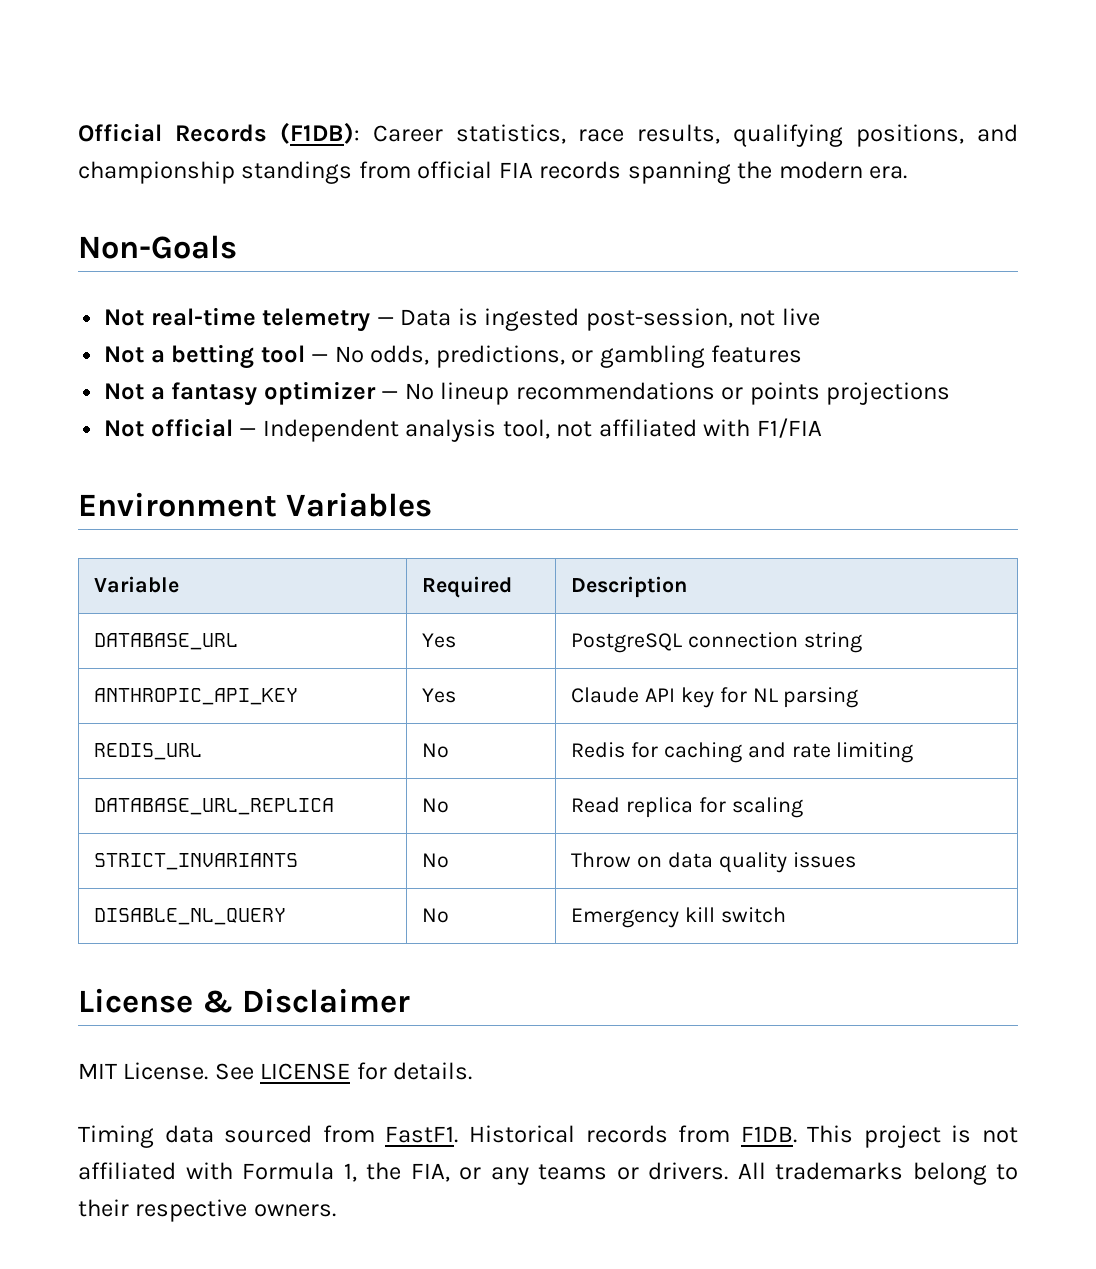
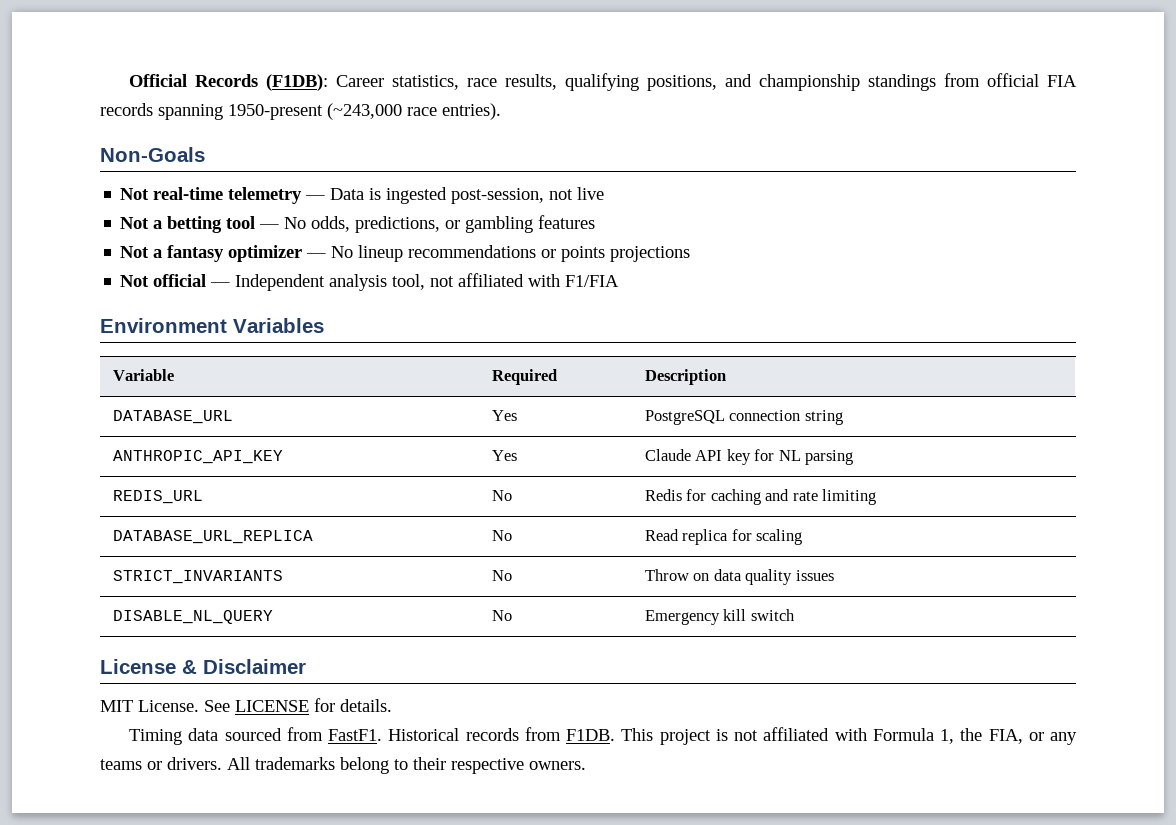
- Official Records (F1DB): Career statistics, race results, qualifying positions, and championship standings from official FIA records spanning the modern era.
+ Official Records (F1DB): Career statistics, race results, qualifying positions, and championship standings from official FIA records spanning 1950-present (~243,000 race entries).

